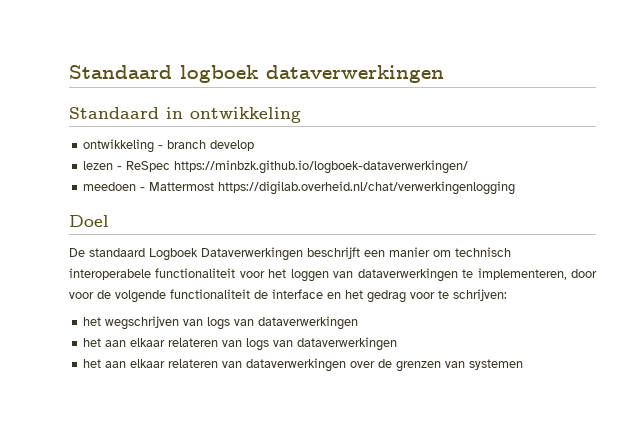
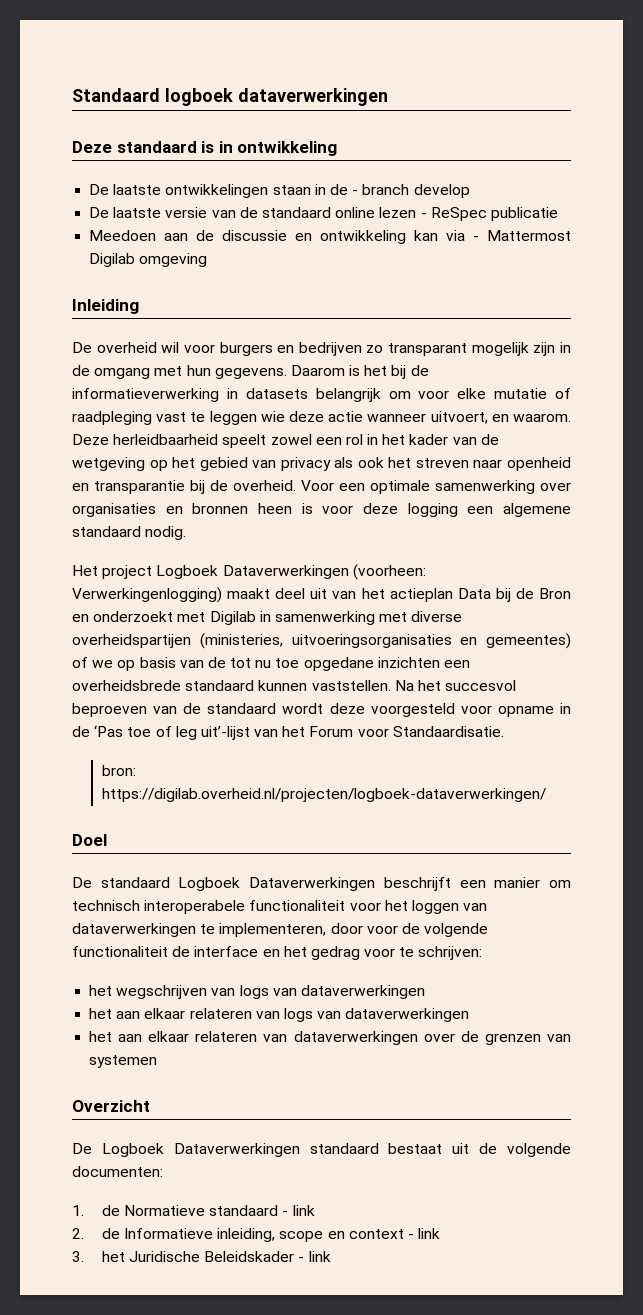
- Standaard in ontwikkeling
+ Deze standaard is in ontwikkeling
- ontwikkeling - branch develop
- lezen - ReSpec https://minbzk.github.io/logboek-dataverwerkingen/
- meedoen - Mattermost https://digilab.overheid.nl/chat/verwerkingenlogging
+ De laatste ontwikkelingen staan in de - branch develop
+ De laatste versie van de standaard online lezen - ReSpec publicatie
+ Meedoen aan de discussie en ontwikkeling kan via - Mattermost Digilab omgeving
+ Inleiding
+ De overheid wil voor burgers en bedrijven zo transparant mogelijk zijn in de omgang met hun gegevens. Daarom is het bij de informatieverwerking in datasets belangrijk om voor elke mutatie of raadpleging vast te leggen wie deze actie wanneer uitvoert, en waarom. Deze herleidbaarheid speelt zowel een rol in het kader van de wetgeving op het gebied van privacy als ook het streven naar openheid en transparantie bij de overheid. Voor een optimale samenwerking over organisaties en bronnen heen is voor deze logging een algemene standaard nodig.
+ Het project Logboek Dataverwerkingen (voorheen: Verwerkingenlogging) maakt deel uit van het actieplan Data bij de Bron en onderzoekt met Digilab in samenwerking met diverse overheidspartijen (ministeries, uitvoeringsorganisaties en gemeentes) of we op basis van de tot nu toe opgedane inzichten een overheidsbrede standaard kunnen vaststellen. Na het succesvol beproeven van de standaard wordt deze voorgesteld voor opname in de ‘Pas toe of leg uit’-lijst van het Forum voor Standaardisatie.
+ bron: https://digilab.overheid.nl/projecten/logboek-dataverwerkingen/
+ Overzicht
+ De Logboek Dataverwerkingen standaard bestaat uit de volgende documenten:
+ 1. de Normatieve standaard - link
+ 2. de Informatieve inleiding, scope en context - link
+ 3. het Juridische Beleidskader - link

